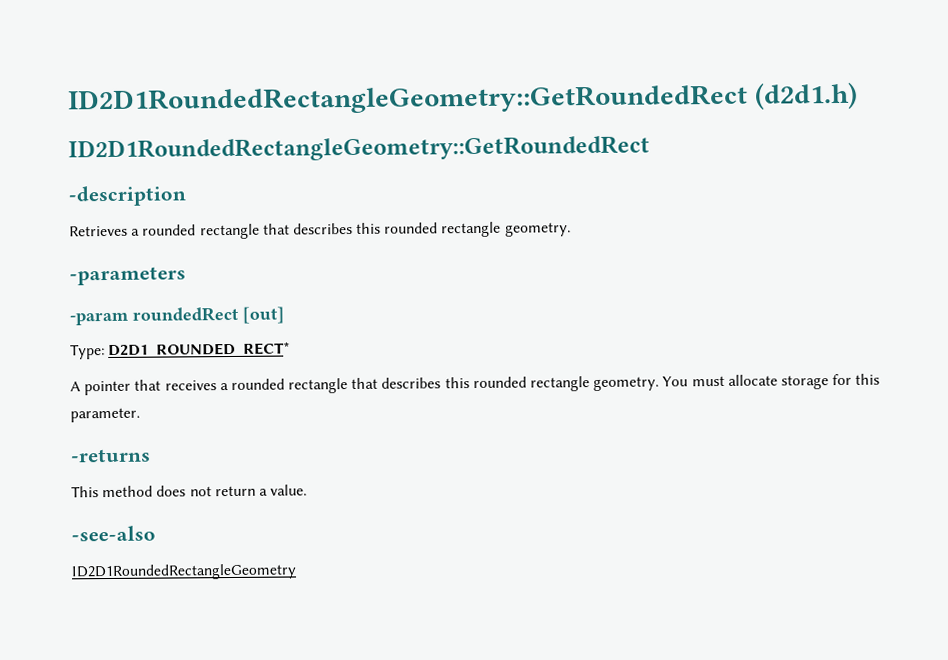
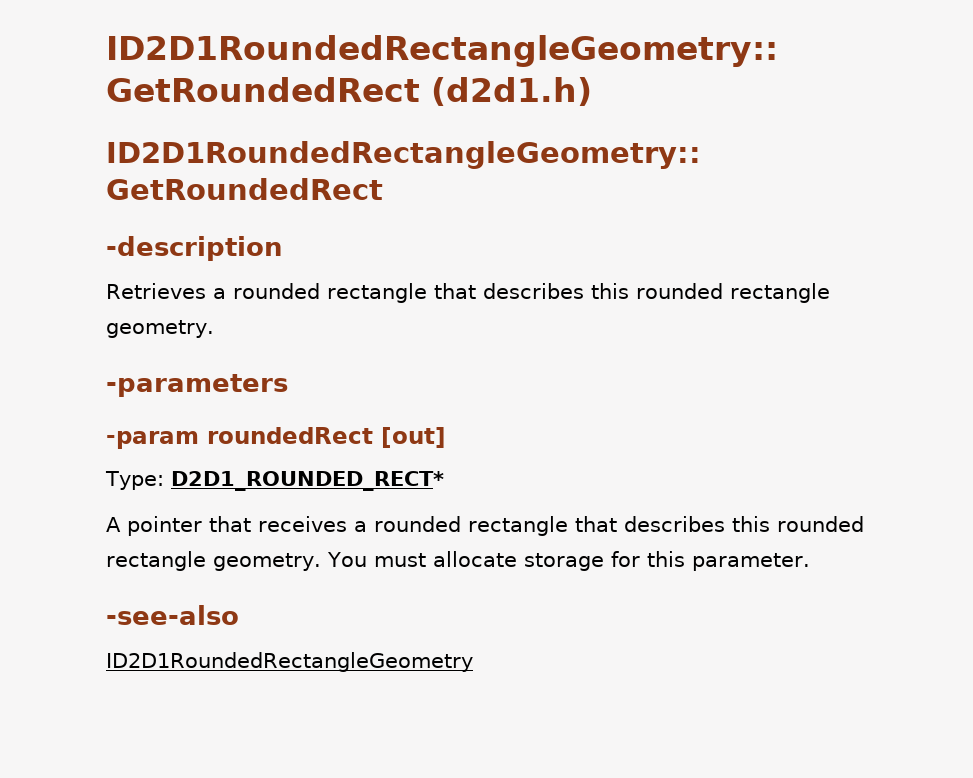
- -returns
- This method does not return a value.

